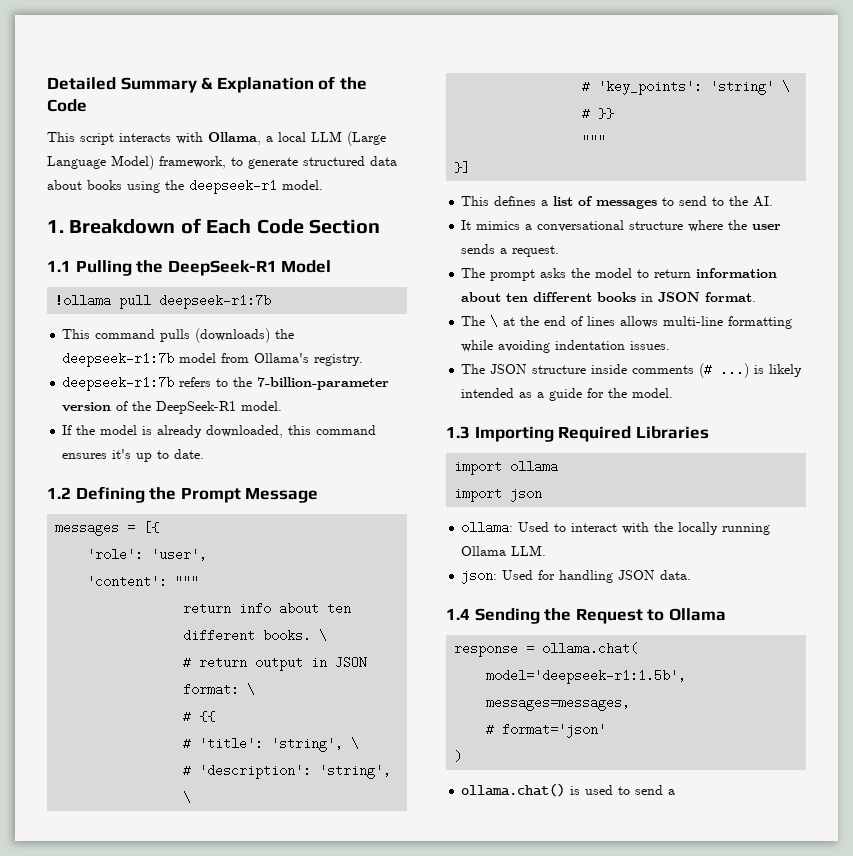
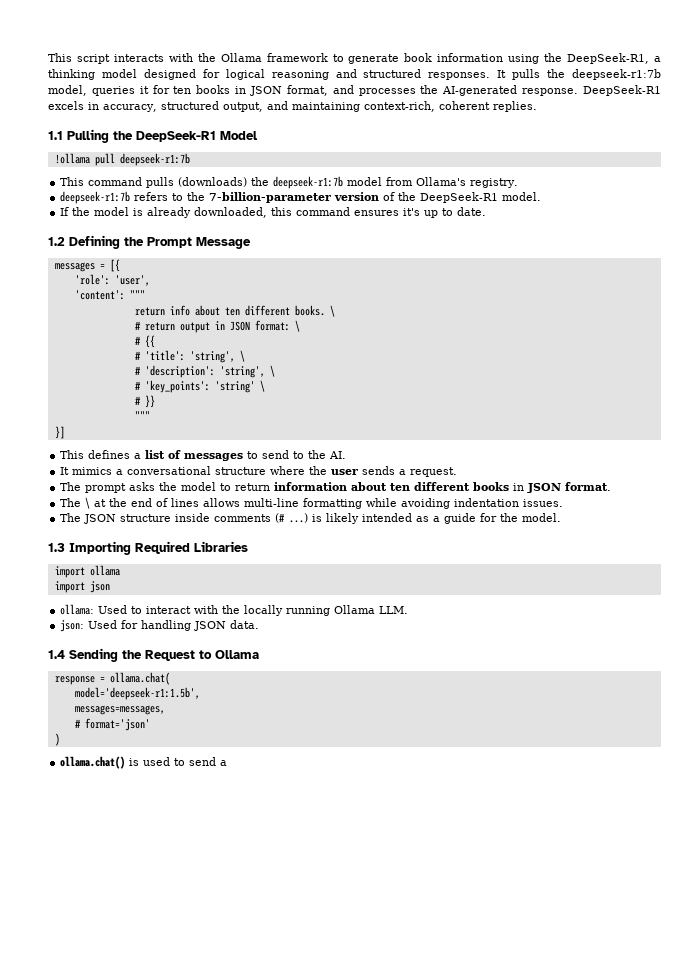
- Detailed Summary & Explanation of the Code
- This script interacts with Ollama, a local LLM (Large Language Model) framework, to generate structured data about books using the deepseek-r1 model.
- 1. Breakdown of Each Code Section
+ This script interacts with the Ollama framework to generate book information using the DeepSeek-R1, a thinking model designed for logical reasoning and structured responses. It pulls the deepseek-r1:7b model, queries it for ten books in JSON format, and processes the AI-generated response. DeepSeek-R1 excels in accuracy, structured output, and maintaining context-rich, coherent replies.

